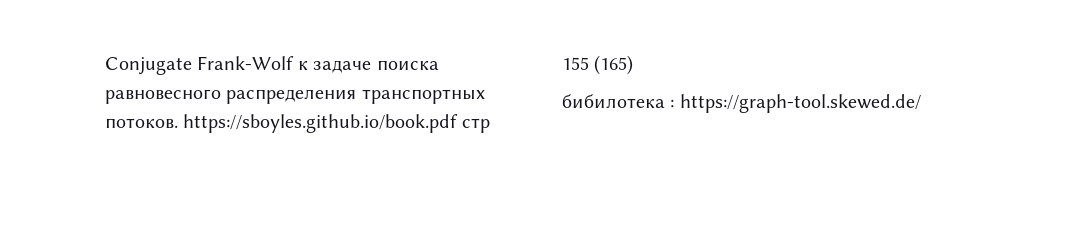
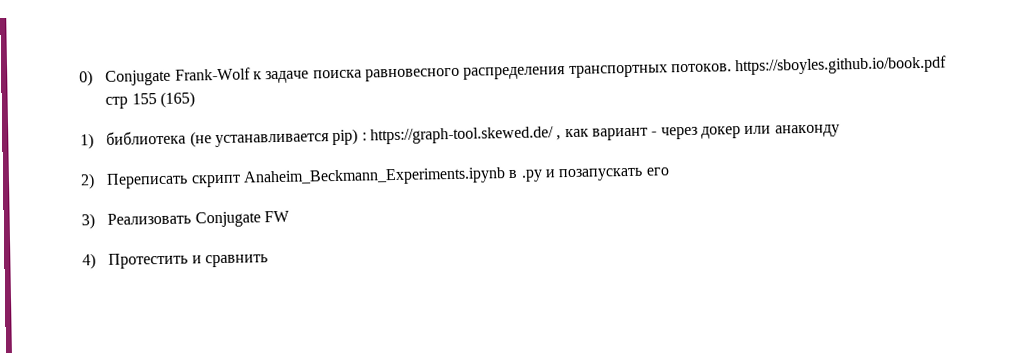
- Conjugate Frank-Wolf к задаче поиска равновесного распределения транспортных потоков. https://sboyles.github.io/book.pdf стр 155 (165)
+ 0) Conjugate Frank-Wolf к задаче поиска равновесного распределения транспортных потоков. https://sboyles.github.io/book.pdf стр 155 (165)
- бибилотека : https://graph-tool.skewed.de/
+ 1) библиотека (не устанавливается pip) : https://graph-tool.skewed.de/ , как вариант - через докер или анаконду
+ 2) Переписать скрипт Anaheim_Beckmann_Experiments.ipynb в .py и позапускать его
+ 3) Реализовать Conjugate FW
+ 4) Протестить и сравнить

